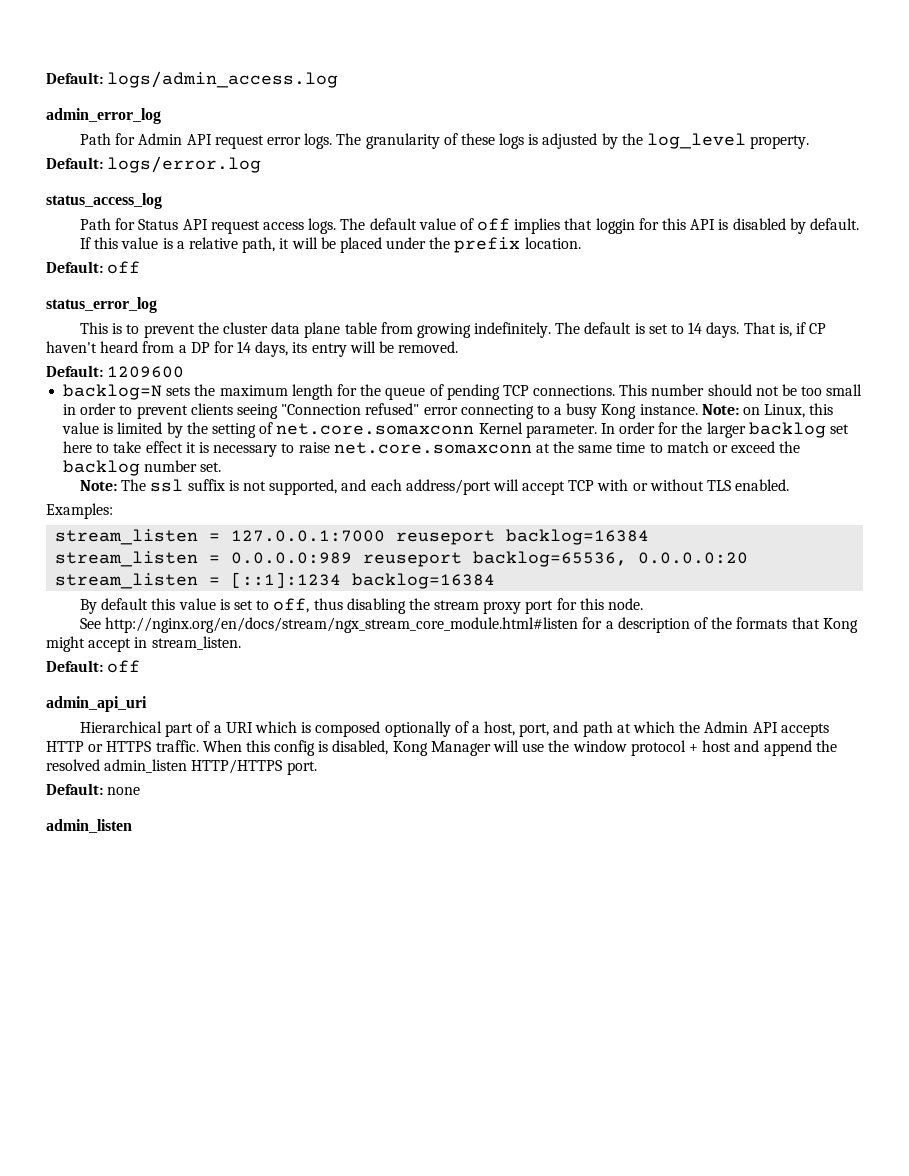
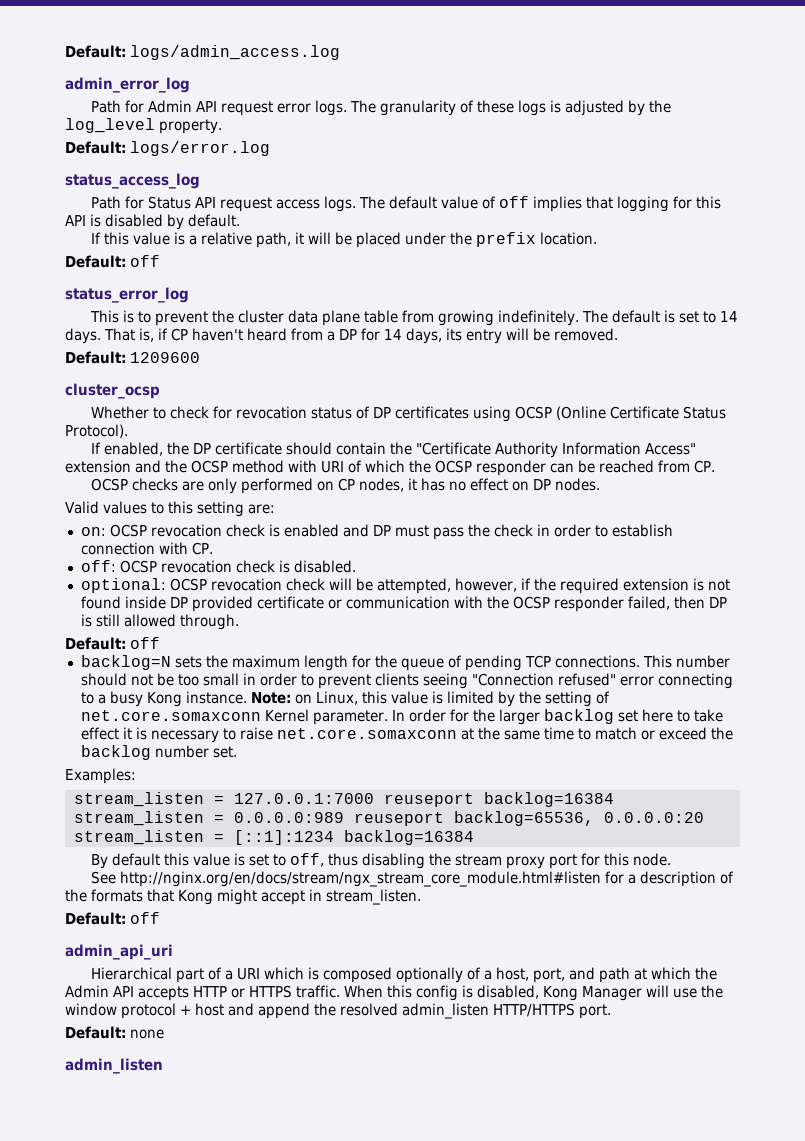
- The default value of off implies that loggin for this API is disabled by default.
+ The default value of off implies that logging for this API is disabled by default.
+ cluster_ocsp
+ Whether to check for revocation status of DP certificates using OCSP (Online Certificate Status Protocol).
+ If enabled, the DP certificate should contain the "Certificate Authority Information Access" extension and the OCSP method with URI of which the OCSP responder can be reached from CP.
+ OCSP checks are only performed on CP nodes, it has no effect on DP nodes.
+ Valid values to this setting are:
+ on: OCSP revocation check is enabled and DP must pass the check in order to establish connection with CP.
+ off: OCSP revocation check is disabled.
+ optional: OCSP revocation check will be attempted, however, if the required extension is not found inside DP provided certificate or communication with the OCSP responder failed, then DP is still allowed through.
+ Default: off
- Note: The ssl suffix is not supported, and each address/port will accept TCP with or without TLS enabled.

